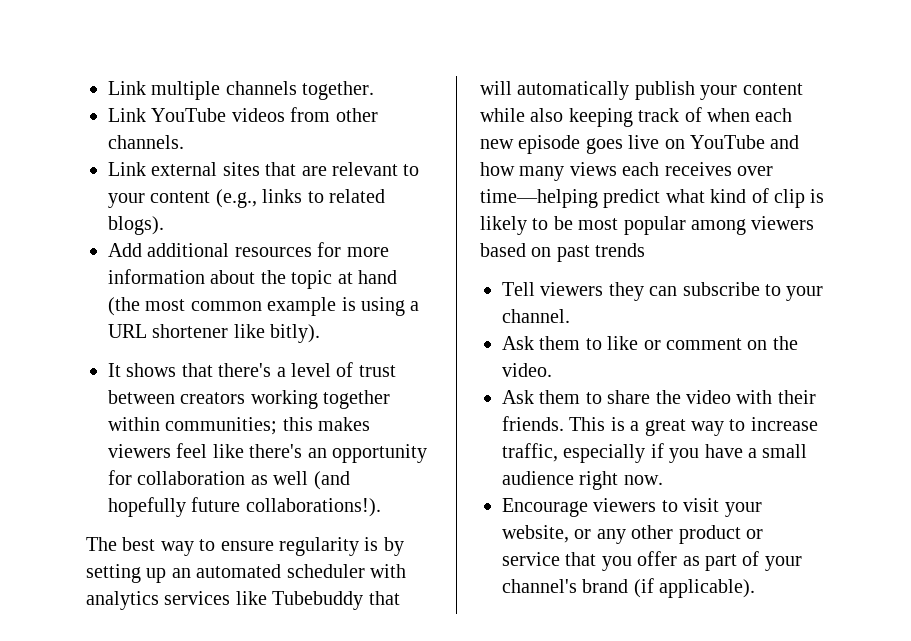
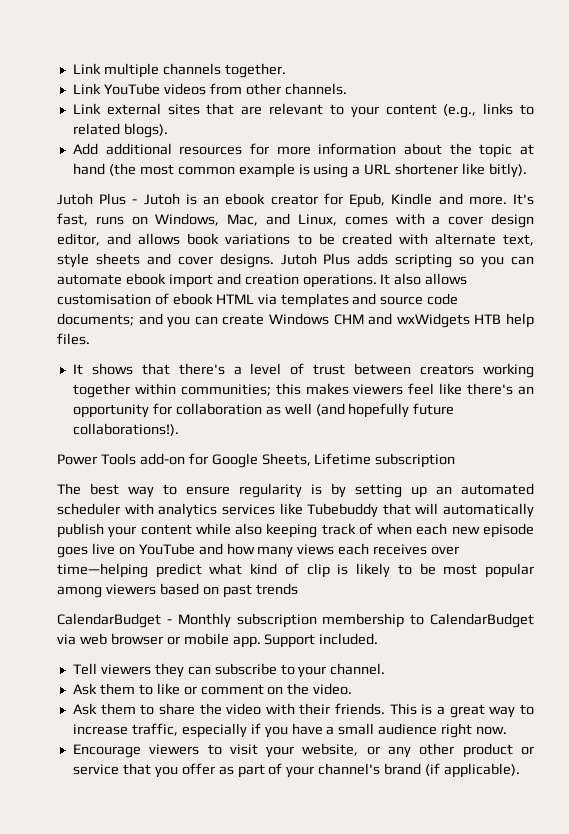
+ Jutoh Plus - Jutoh is an ebook creator for Epub, Kindle and more. It's fast, runs on Windows, Mac, and Linux, comes with a cover design editor, and allows book variations to be created with alternate text, style sheets and cover designs. Jutoh Plus adds scripting so you can automate ebook import and creation operations. It also allows customisation of ebook HTML via templates and source code documents; and you can create Windows CHM and wxWidgets HTB help files.
+ Power Tools add-on for Google Sheets, Lifetime subscription
+ CalendarBudget - Monthly subscription membership to CalendarBudget via web browser or mobile app. Support included.

